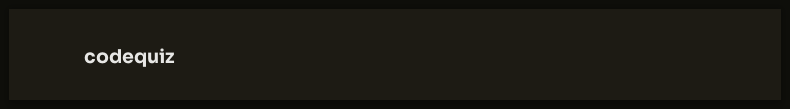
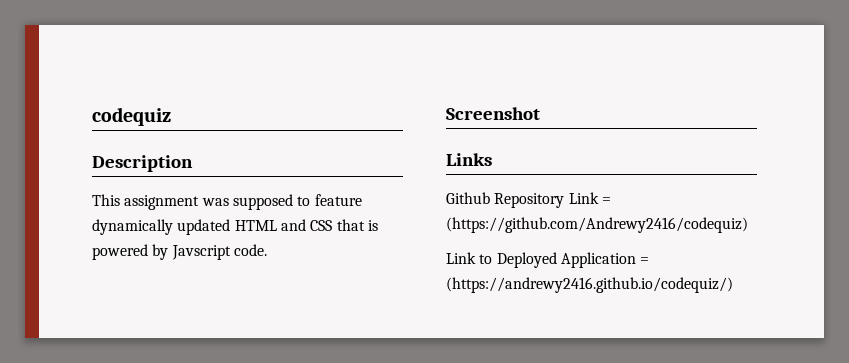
+ Description
+ This assignment was supposed to feature dynamically updated HTML and CSS that is powered by Javscript code.
+ Screenshot
+ Links
+ Github Repository Link = (https://github.com/Andrewy2416/codequiz)
+ Link to Deployed Application = (https://andrewy2416.github.io/codequiz/)

